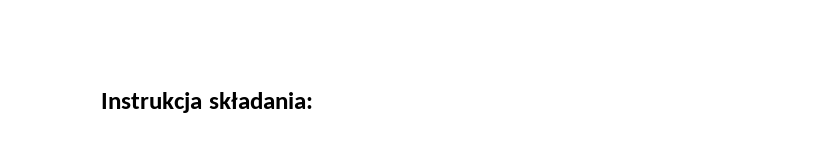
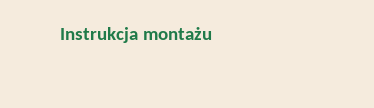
- Instrukcja składania:
+ Instrukcja montażu

